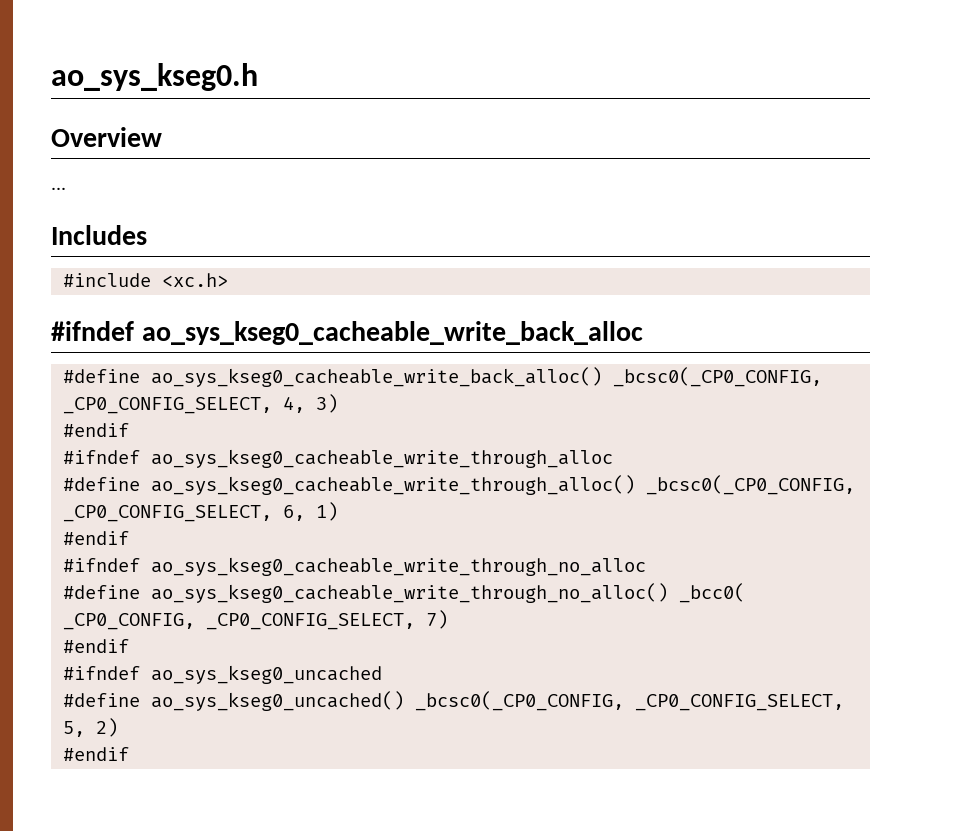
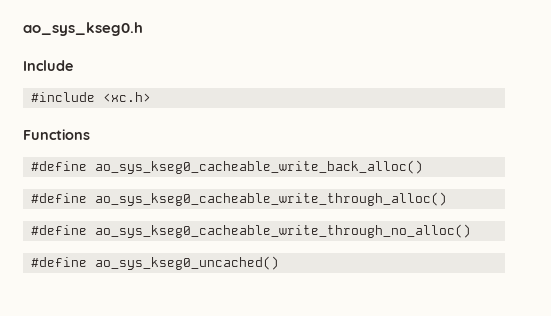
- Overview
- ...
- Includes
+ Include
- #ifndef ao_sys_kseg0_cacheable_write_back_alloc
+ Functions
- #define ao_sys_kseg0_cacheable_write_back_alloc() _bcsc0(_CP0_CONFIG, _CP0_CONFIG_SELECT, 4, 3)
- #endif
- #ifndef ao_sys_kseg0_cacheable_write_through_alloc
- #define ao_sys_kseg0_cacheable_write_through_alloc() _bcsc0(_CP0_CONFIG, _CP0_CONFIG_SELECT, 6, 1)
- #endif
- #ifndef ao_sys_kseg0_cacheable_write_through_no_alloc
- #define ao_sys_kseg0_cacheable_write_through_no_alloc() _bcc0( _CP0_CONFIG, _CP0_CONFIG_SELECT, 7)
- #endif
- #ifndef ao_sys_kseg0_uncached
- #define ao_sys_kseg0_uncached() _bcsc0(_CP0_CONFIG, _CP0_CONFIG_SELECT, 5, 2)
- #endif
+ #define ao_sys_kseg0_cacheable_write_back_alloc()
+ #define ao_sys_kseg0_cacheable_write_through_alloc()
+ #define ao_sys_kseg0_cacheable_write_through_no_alloc()
+ #define ao_sys_kseg0_uncached()

